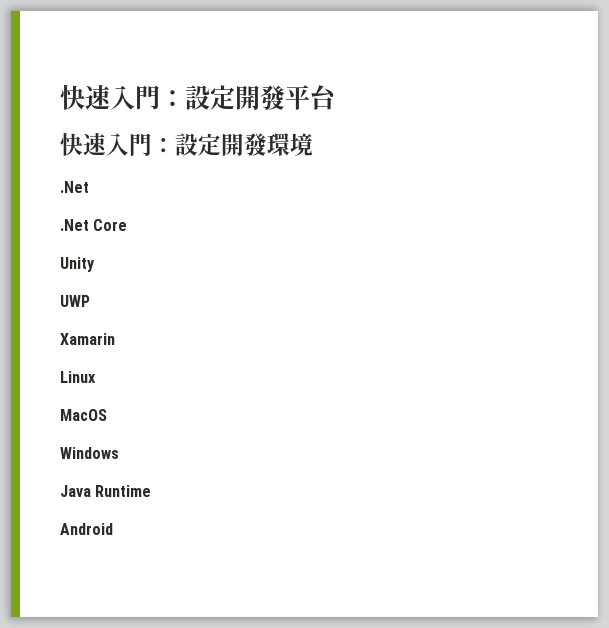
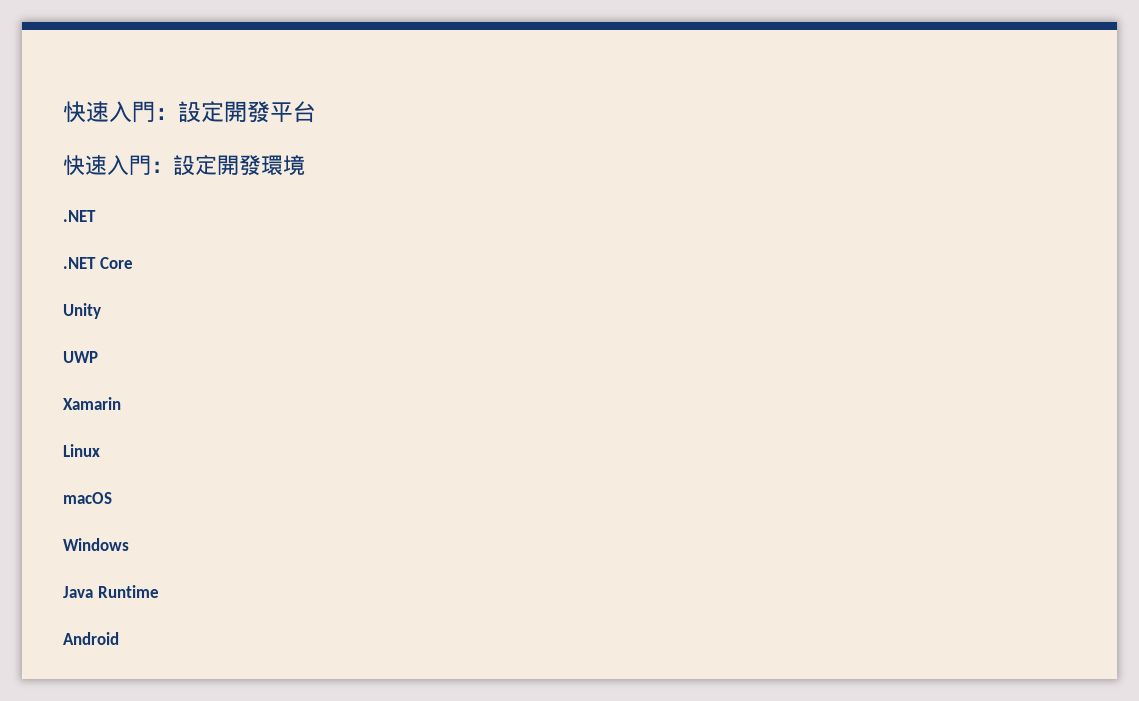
  快速入門：設定開發環境
- .Net
- .Net Core
+ .NET
+ .NET Core
- MacOS
+ macOS

